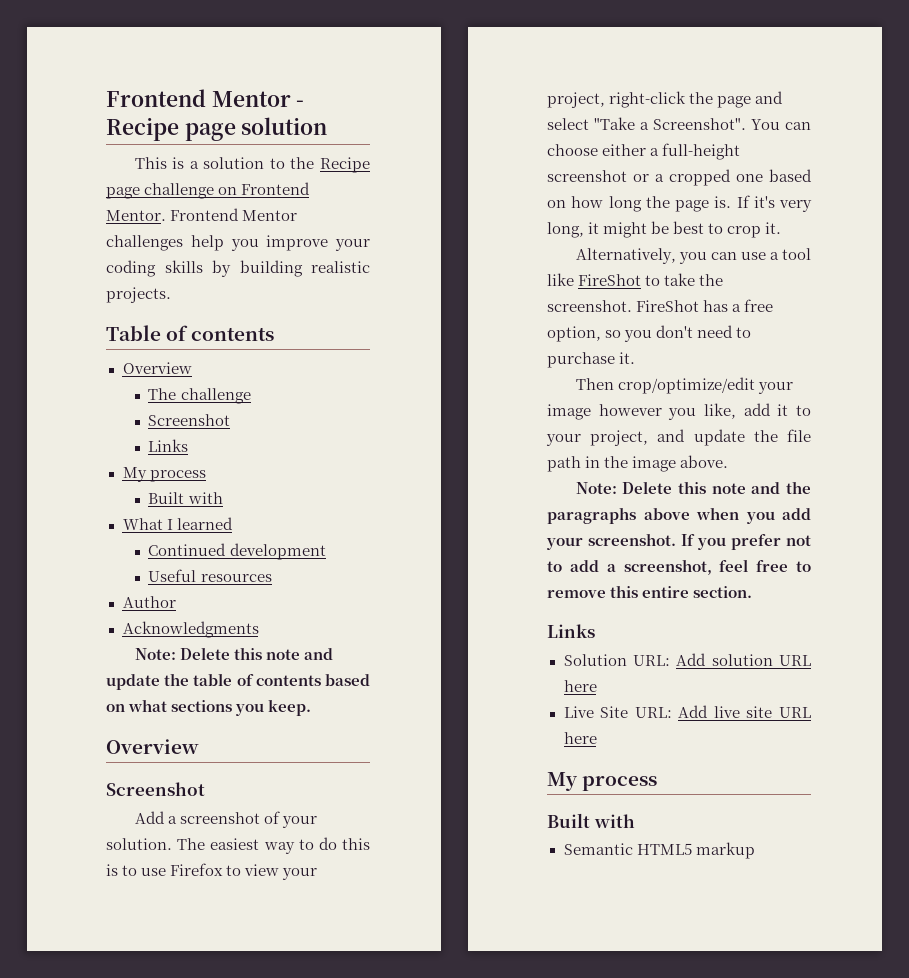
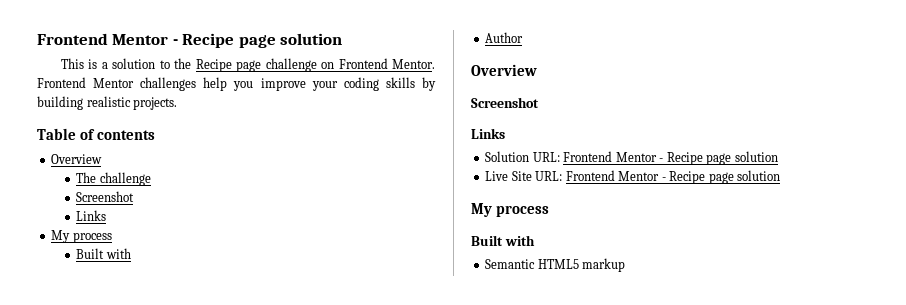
- What I learned
- Continued development
- Useful resources
  Author
- Acknowledgments
- Note: Delete this note and update the table of contents based on what sections you keep.
  Overview
  Screenshot
- Add a screenshot of your solution. The easiest way to do this is to use Firefox to view your project, right-click the page and select "Take a Screenshot". You can choose either a full-height screenshot or a cropped one based on how long the page is. If it's very long, it might be best to crop it.
- Alternatively, you can use a tool like FireShot to take the screenshot. FireShot has a free option, so you don't need to purchase it.
- Then crop/optimize/edit your image however you like, add it to your project, and update the file path in the image above.
- Note: Delete this note and the paragraphs above when you add your screenshot. If you prefer not to add a screenshot, feel free to remove this entire section.
  Links
- Solution URL: Add solution URL here
+ Solution URL: Frontend Mentor - Recipe page solution
- Live Site URL: Add live site URL here
+ Live Site URL: Frontend Mentor - Recipe page solution

